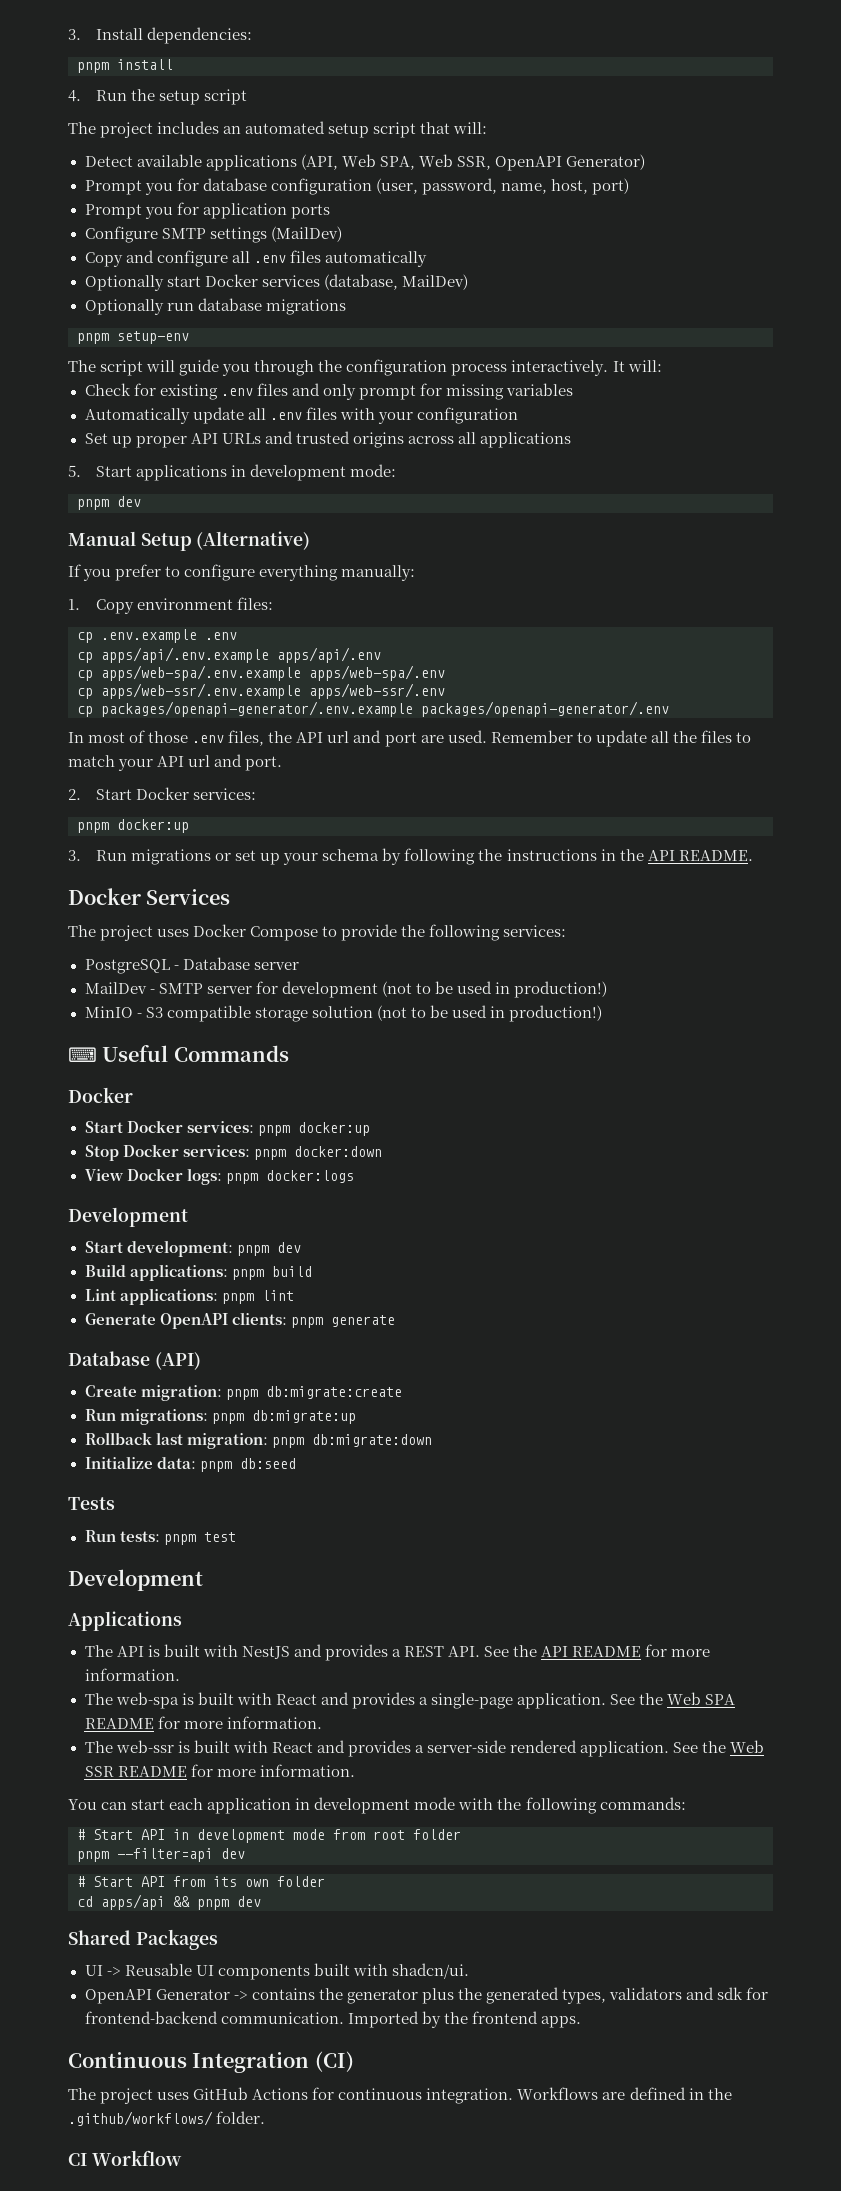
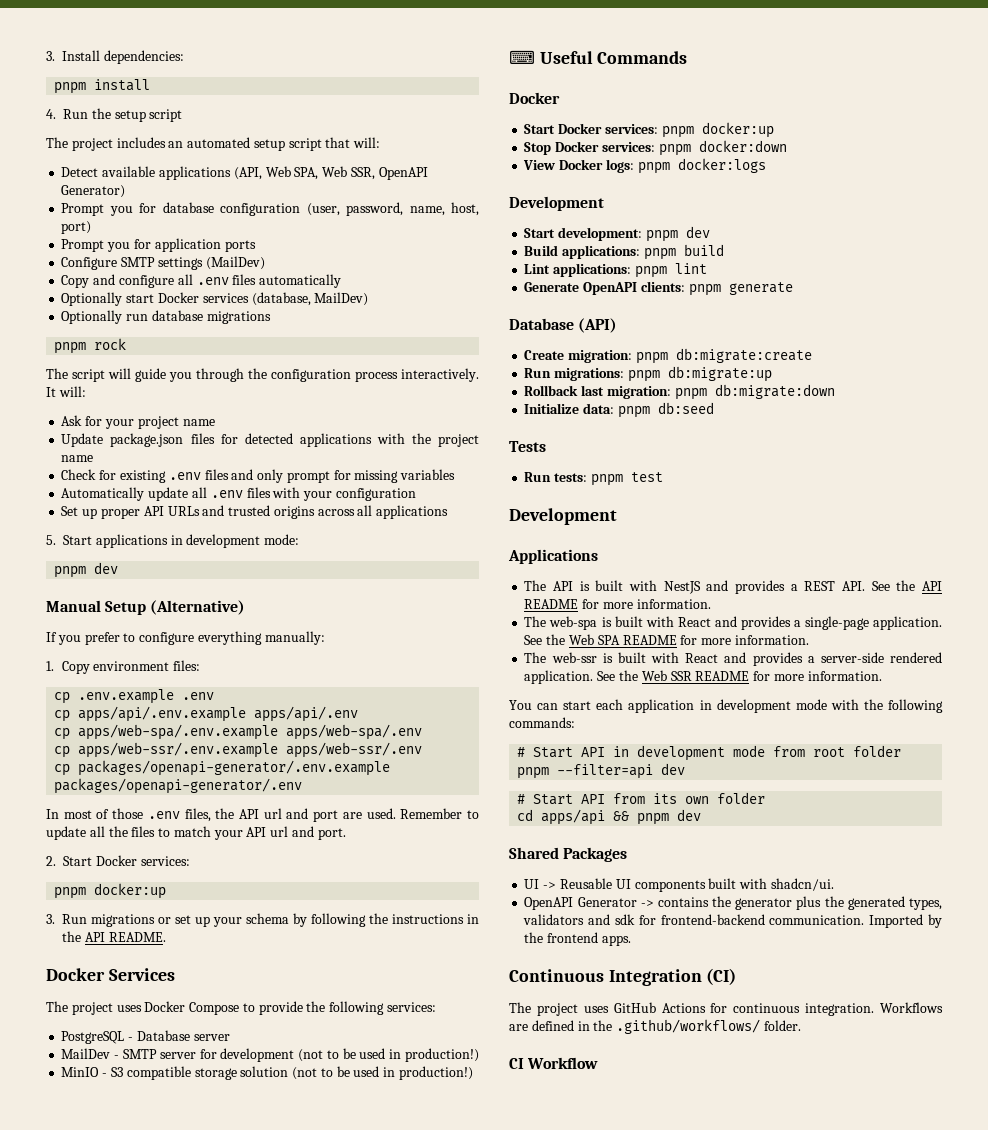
- pnpm setup-env
+ pnpm rock
+ Ask for your project name
+ Update package.json files for detected applications with the project name

